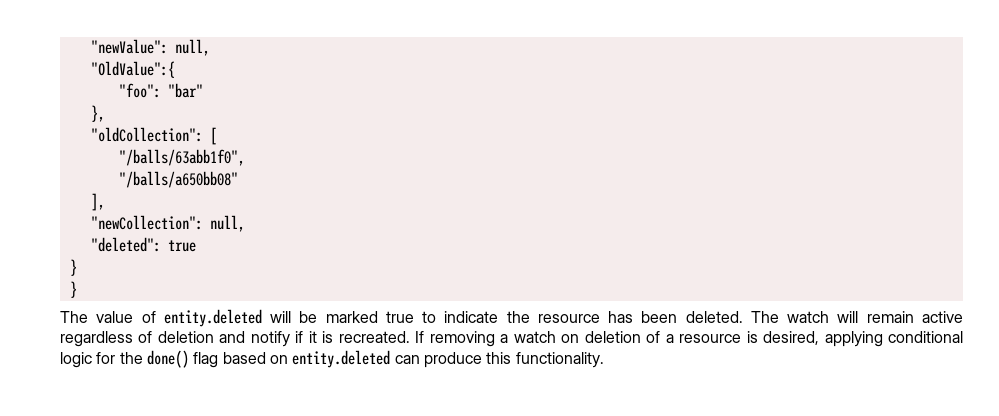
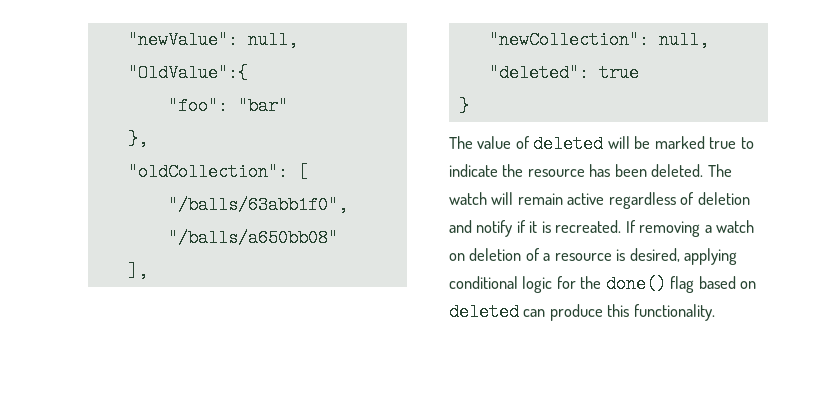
  "deleted": true
- }
- The value of entity.deleted will be marked true to indicate the resource has been deleted.
+ The value of deleted will be marked true to indicate the resource has been deleted.
- If removing a watch on deletion of a resource is desired, applying conditional logic for the done() flag based on entity.deleted can produce this functionality.
+ If removing a watch on deletion of a resource is desired, applying conditional logic for the done() flag based on deleted can produce this functionality.

